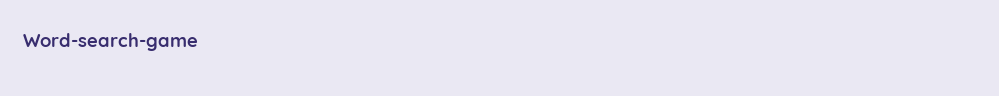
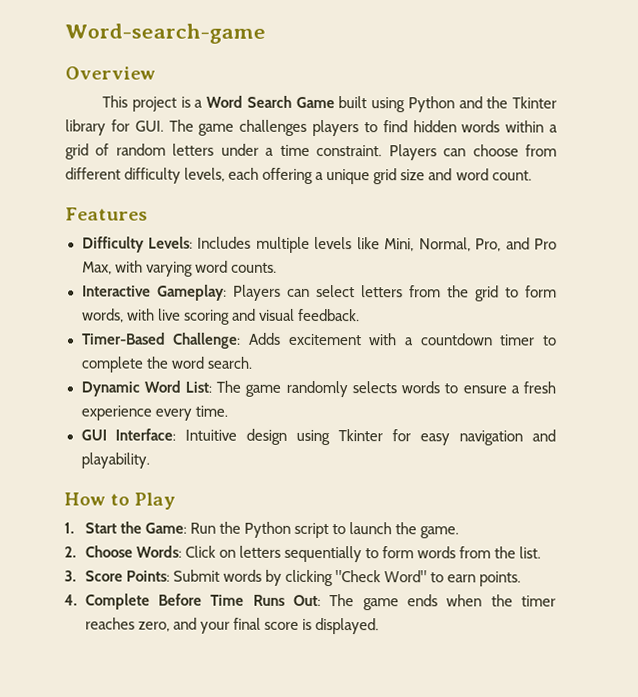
+ Overview
+ This project is a Word Search Game built using Python and the Tkinter library for GUI. The game challenges players to find hidden words within a grid of random letters under a time constraint. Players can choose from different difficulty levels, each offering a unique grid size and word count.
+ Features
+ Difficulty Levels: Includes multiple levels like Mini, Normal, Pro, and Pro Max, with varying word counts.
+ Interactive Gameplay: Players can select letters from the grid to form words, with live scoring and visual feedback.
+ Timer-Based Challenge: Adds excitement with a countdown timer to complete the word search.
+ Dynamic Word List: The game randomly selects words to ensure a fresh experience every time.
+ GUI Interface: Intuitive design using Tkinter for easy navigation and playability.
+ How to Play
+ 1. Start the Game: Run the Python script to launch the game.
+ 2. Choose Words: Click on letters sequentially to form words from the list.
+ 3. Score Points: Submit words by clicking "Check Word" to earn points.
+ 4. Complete Before Time Runs Out: The game ends when the timer reaches zero, and your final score is displayed.

